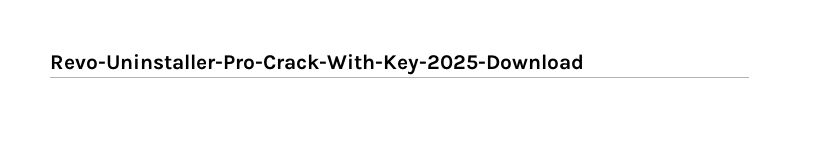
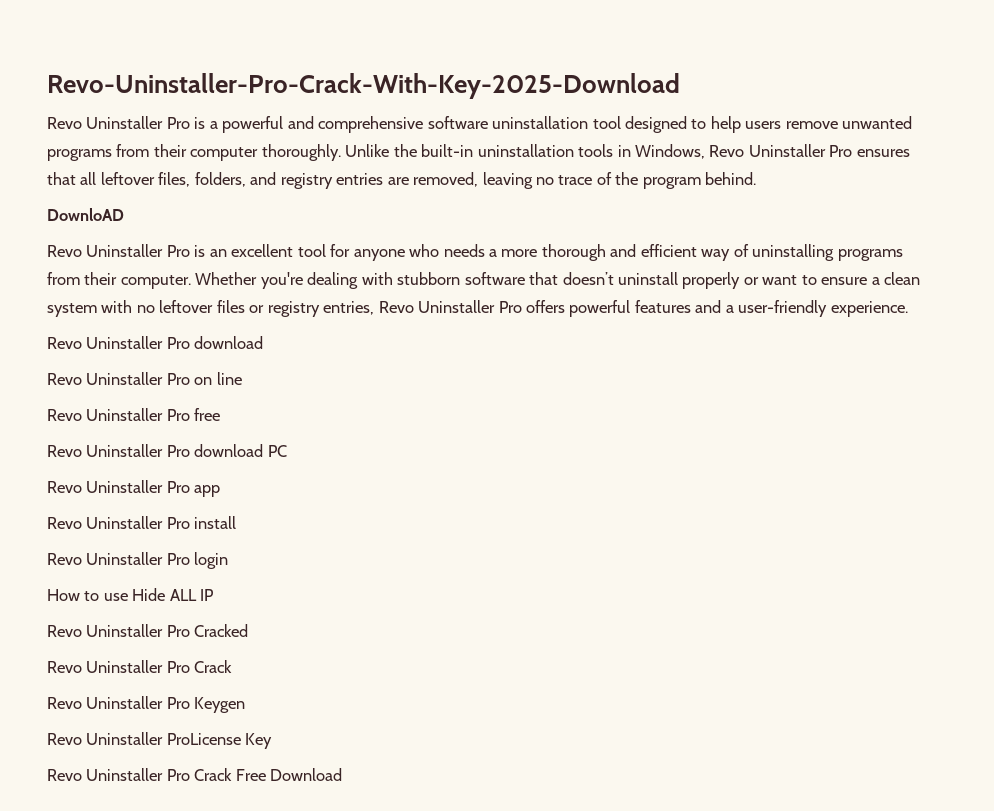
+ Revo Uninstaller Pro is a powerful and comprehensive software uninstallation tool designed to help users remove unwanted programs from their computer thoroughly. Unlike the built-in uninstallation tools in Windows, Revo Uninstaller Pro ensures that all leftover files, folders, and registry entries are removed, leaving no trace of the program behind.
+ DownloAD
+ Revo Uninstaller Pro is an excellent tool for anyone who needs a more thorough and efficient way of uninstalling programs from their computer. Whether you're dealing with stubborn software that doesn’t uninstall properly or want to ensure a clean system with no leftover files or registry entries, Revo Uninstaller Pro offers powerful features and a user-friendly experience.
+ Revo Uninstaller Pro download
+ Revo Uninstaller Pro on line
+ Revo Uninstaller Pro free
+ Revo Uninstaller Pro download PC
+ Revo Uninstaller Pro app
+ Revo Uninstaller Pro install
+ Revo Uninstaller Pro login
+ How to use Hide ALL IP
+ Revo Uninstaller Pro Cracked
+ Revo Uninstaller Pro Crack
+ Revo Uninstaller Pro Keygen
+ Revo Uninstaller ProLicense Key
+ Revo Uninstaller Pro Crack Free Download

